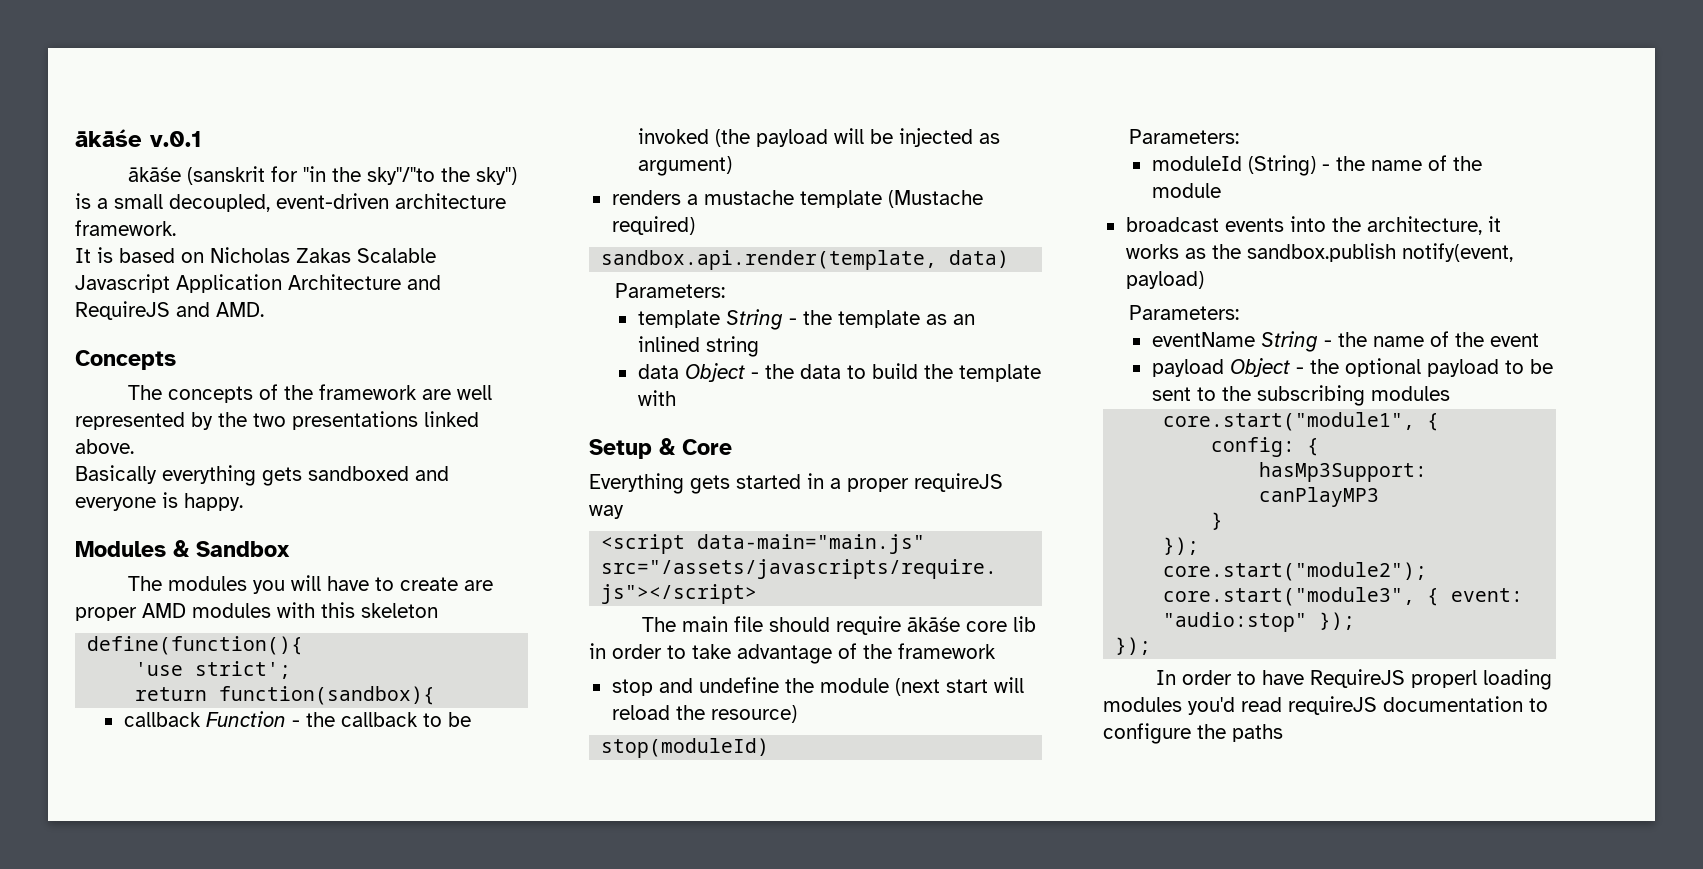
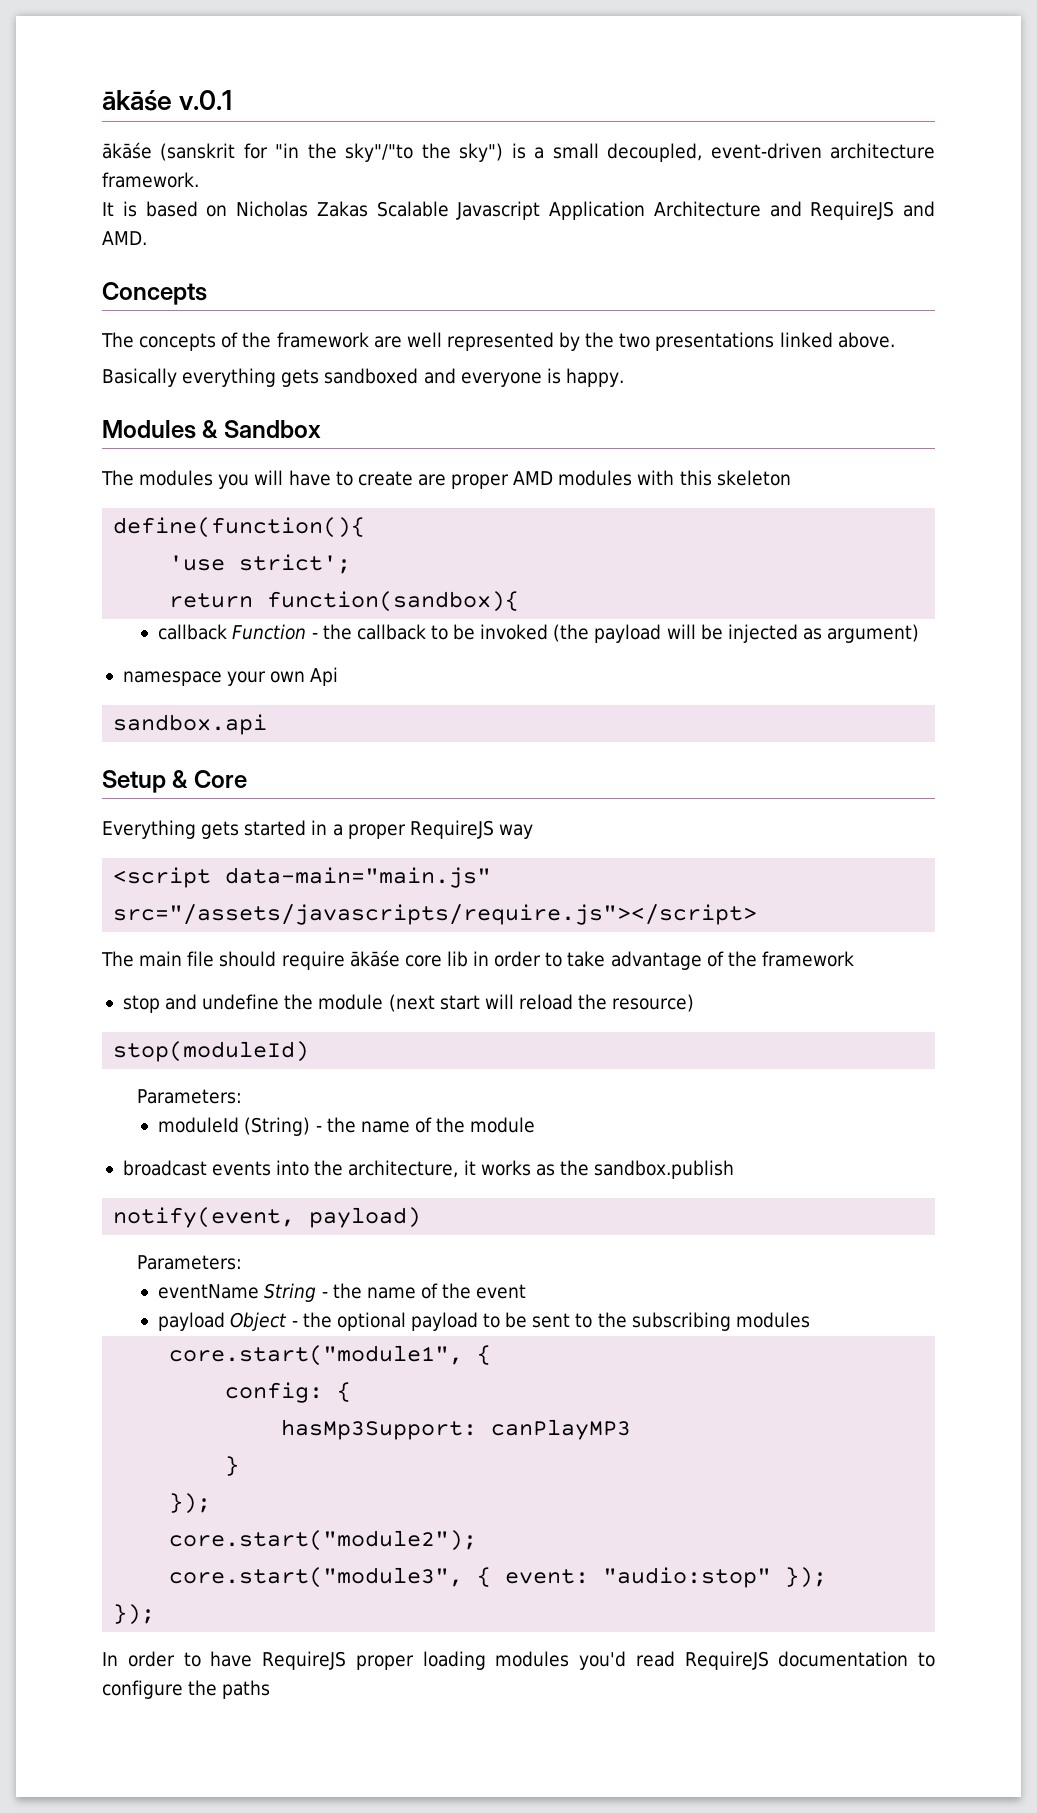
- renders a mustache template (Mustache required)
- sandbox.api.render(template, data)
- Parameters:
- template String - the template as an inlined string
- data Object - the data to build the template with
+ namespace your own Api
+ sandbox.api
- Everything gets started in a proper requireJS way
+ Everything gets started in a proper RequireJS way
- broadcast events into the architecture, it works as the sandbox.publish notify(event, payload)
+ broadcast events into the architecture, it works as the sandbox.publish
+ notify(event, payload)
- In order to have RequireJS properl loading modules you'd read requireJS documentation to configure the paths
+ In order to have RequireJS proper loading modules you'd read RequireJS documentation to configure the paths

